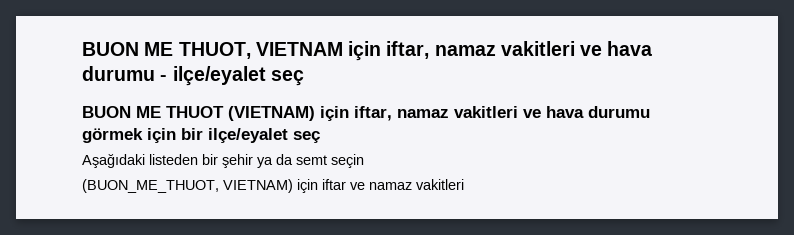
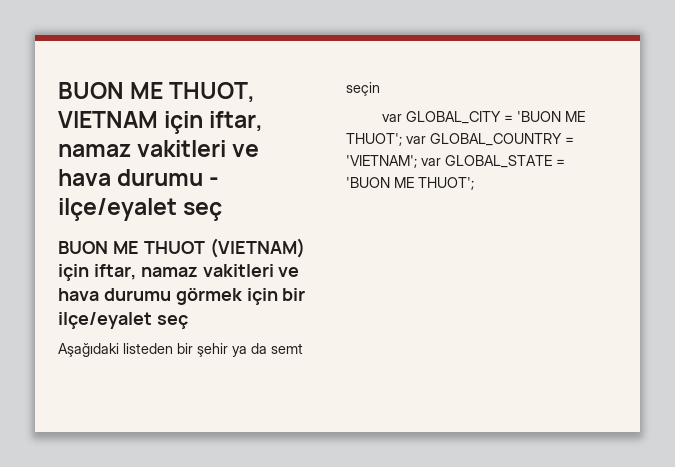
- (BUON_ME_THUOT, VIETNAM) için iftar ve namaz vakitleri
+ var GLOBAL_CITY = 'BUON ME THUOT'; var GLOBAL_COUNTRY = 'VIETNAM'; var GLOBAL_STATE = 'BUON ME THUOT';

